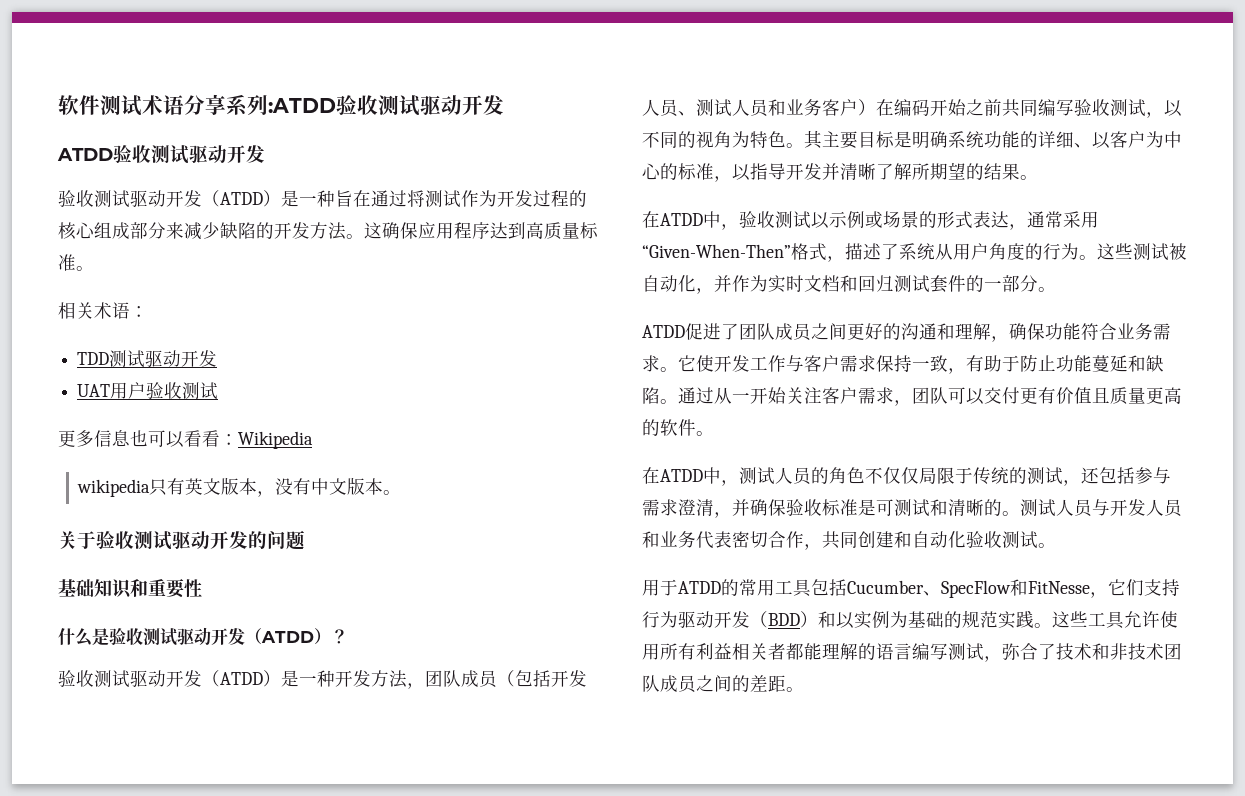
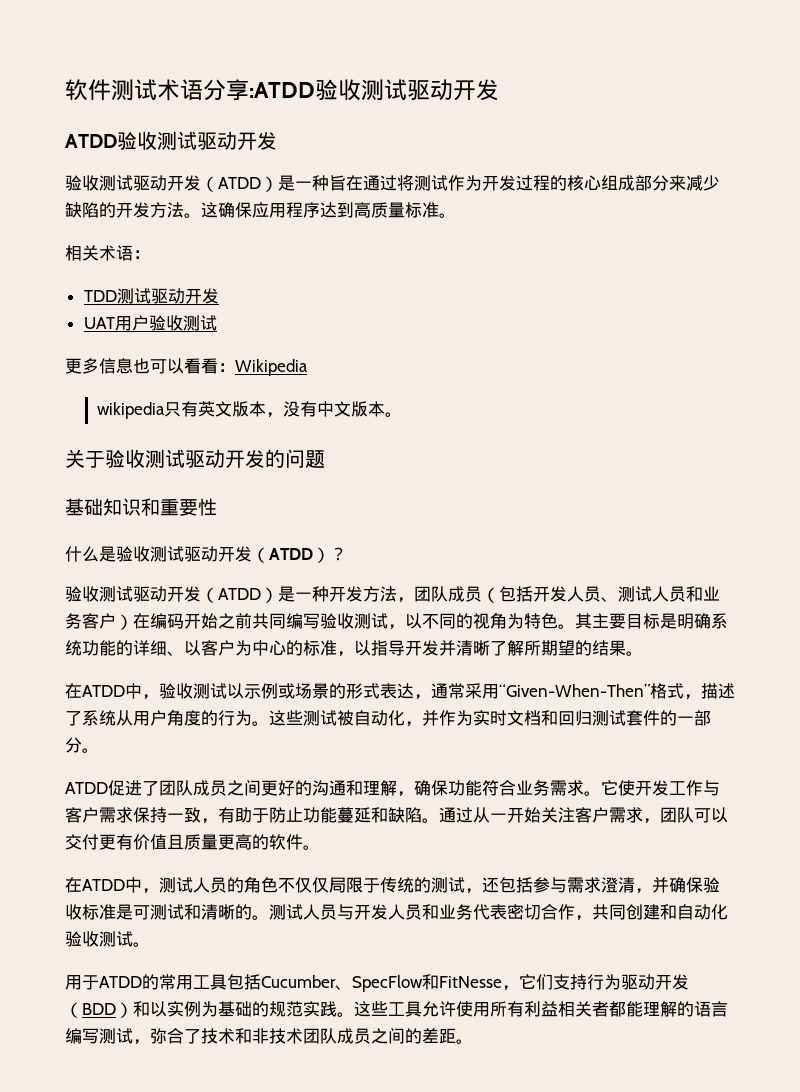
- 软件测试术语分享系列:ATDD验收测试驱动开发
+ 软件测试术语分享:ATDD验收测试驱动开发

